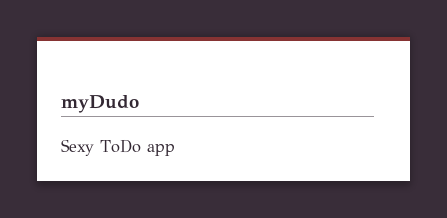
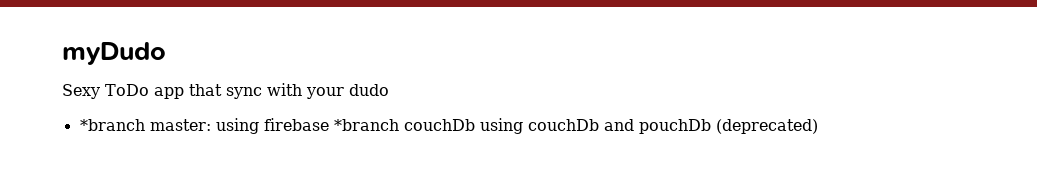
- Sexy ToDo app
+ Sexy ToDo app that sync with your dudo
+ *branch master: using firebase *branch couchDb using couchDb and pouchDb (deprecated)

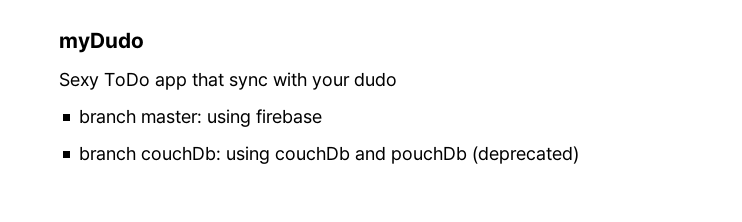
- *branch master: using firebase *branch couchDb using couchDb and pouchDb (deprecated)
+ branch master: using firebase
+ branch couchDb: using couchDb and pouchDb (deprecated)

